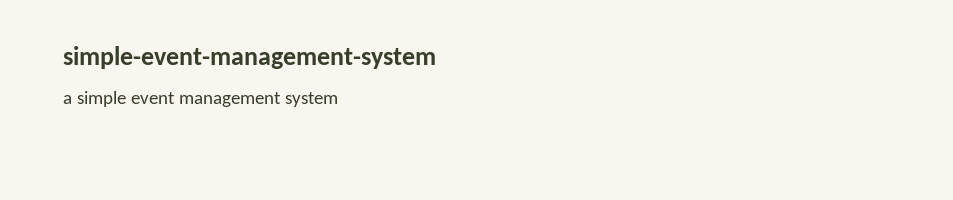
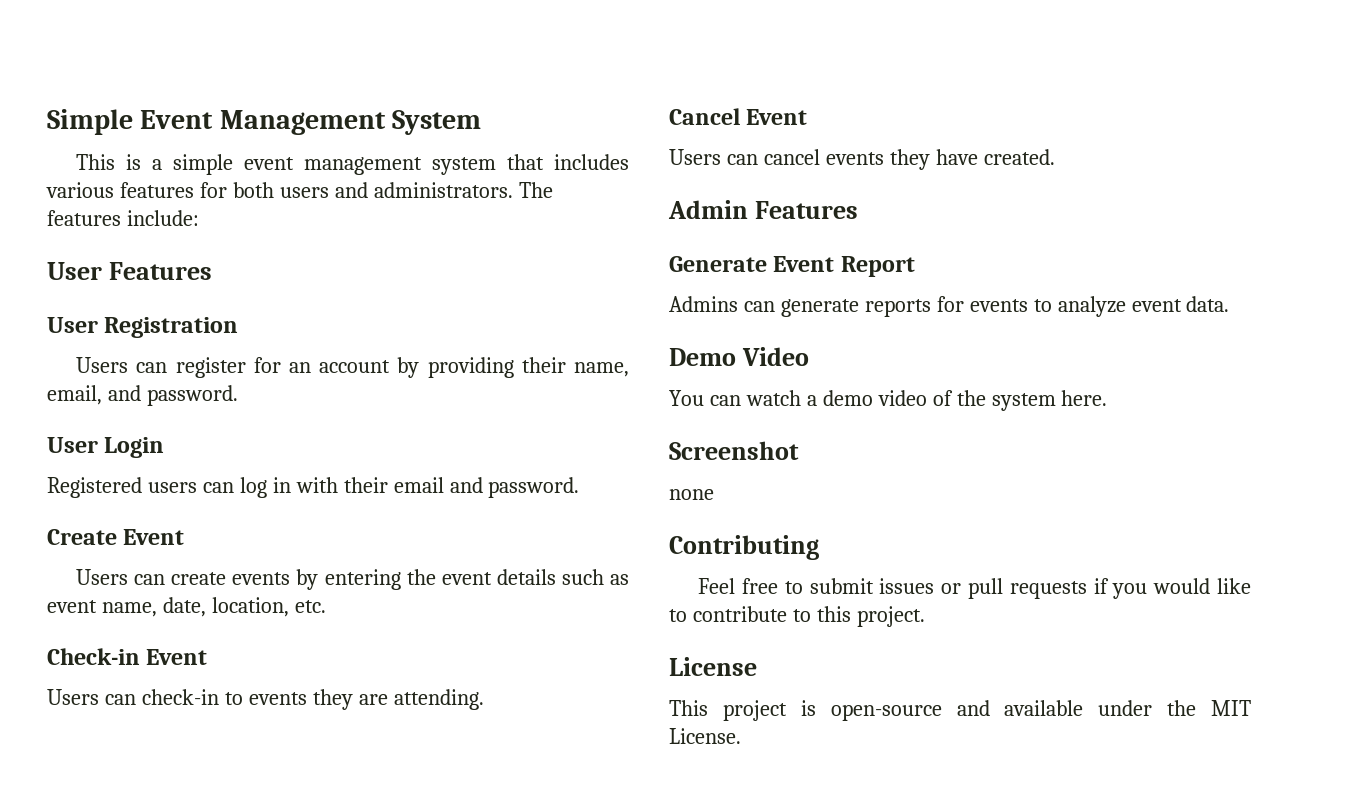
- simple-event-management-system
- a simple event management system
+ Simple Event Management System
+ This is a simple event management system that includes various features for both users and administrators. The features include:
+ User Features
+ User Registration
+ Users can register for an account by providing their name, email, and password.
+ User Login
+ Registered users can log in with their email and password.
+ Create Event
+ Users can create events by entering the event details such as event name, date, location, etc.
+ Check-in Event
+ Users can check-in to events they are attending.
+ Cancel Event
+ Users can cancel events they have created.
+ Admin Features
+ Generate Event Report
+ Admins can generate reports for events to analyze event data.
+ Demo Video
+ You can watch a demo video of the system here.
+ Screenshot
+ none
+ Contributing
+ Feel free to submit issues or pull requests if you would like to contribute to this project.
+ License
+ This project is open-source and available under the MIT License.

